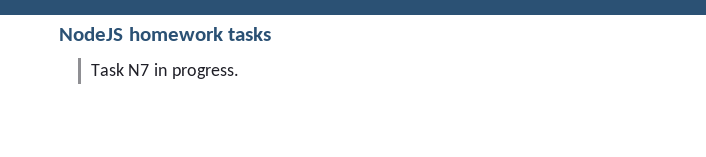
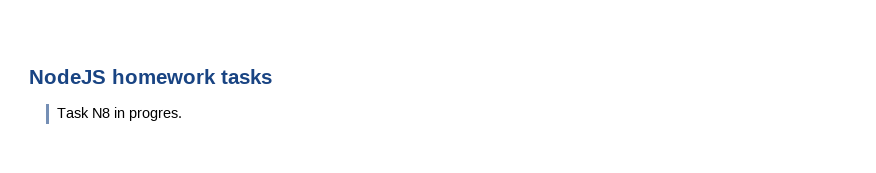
- Task N7 in progress.
+ Task N8 in progres.

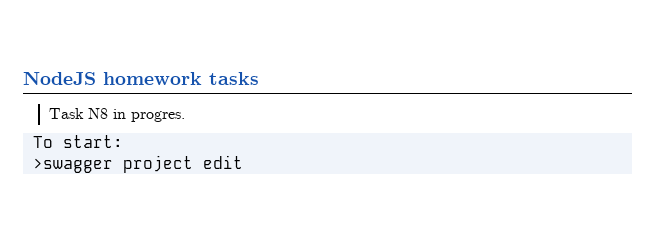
+ To start:
+ >swagger project edit

